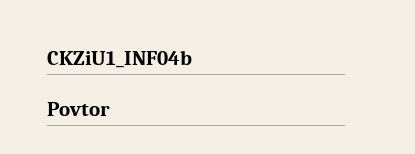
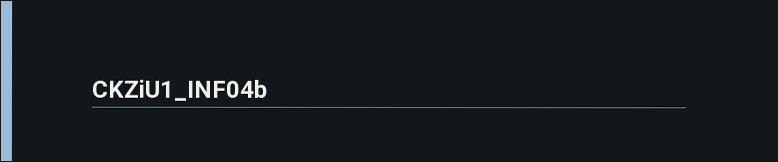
- Povtor

